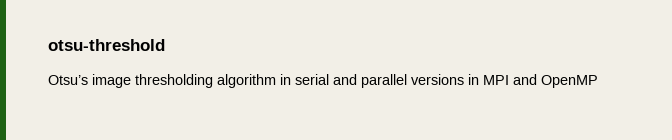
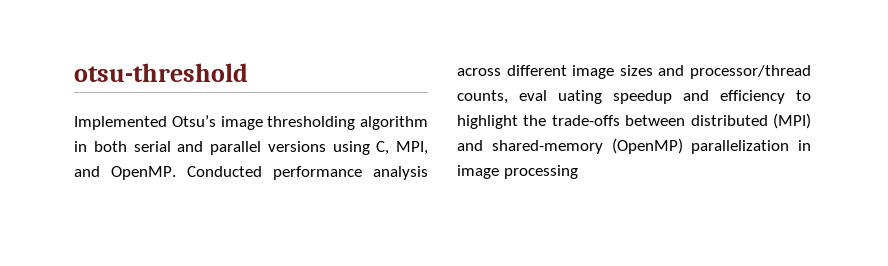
- Otsu’s image thresholding algorithm in serial and parallel versions in MPI and OpenMP
+ Implemented Otsu’s image thresholding algorithm in both serial and parallel versions using C, MPI, and OpenMP. Conducted performance analysis across different image sizes and processor/thread counts, eval uating speedup and efficiency to highlight the trade-offs between distributed (MPI) and shared-memory (OpenMP) parallelization in image processing

